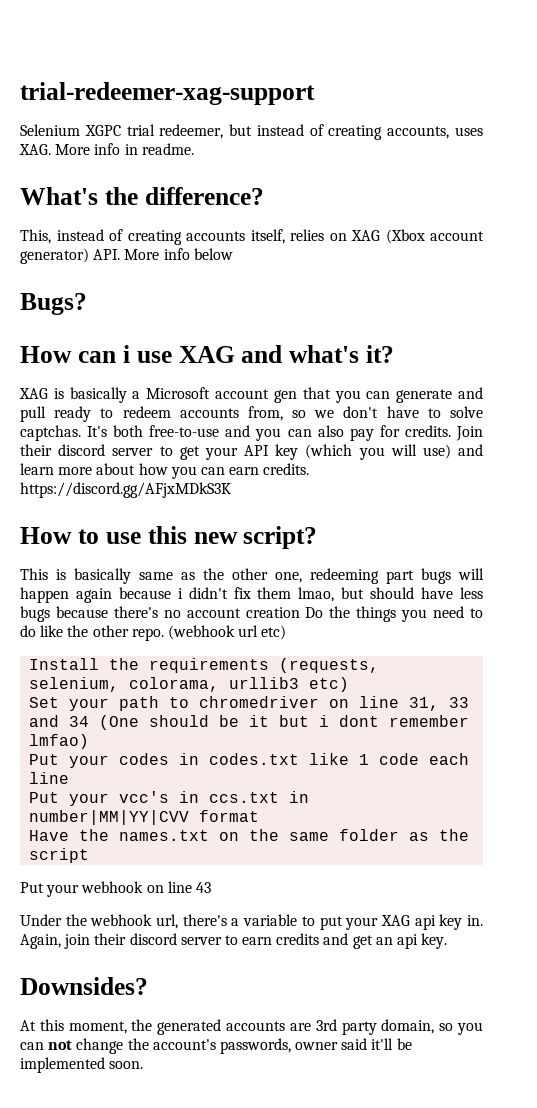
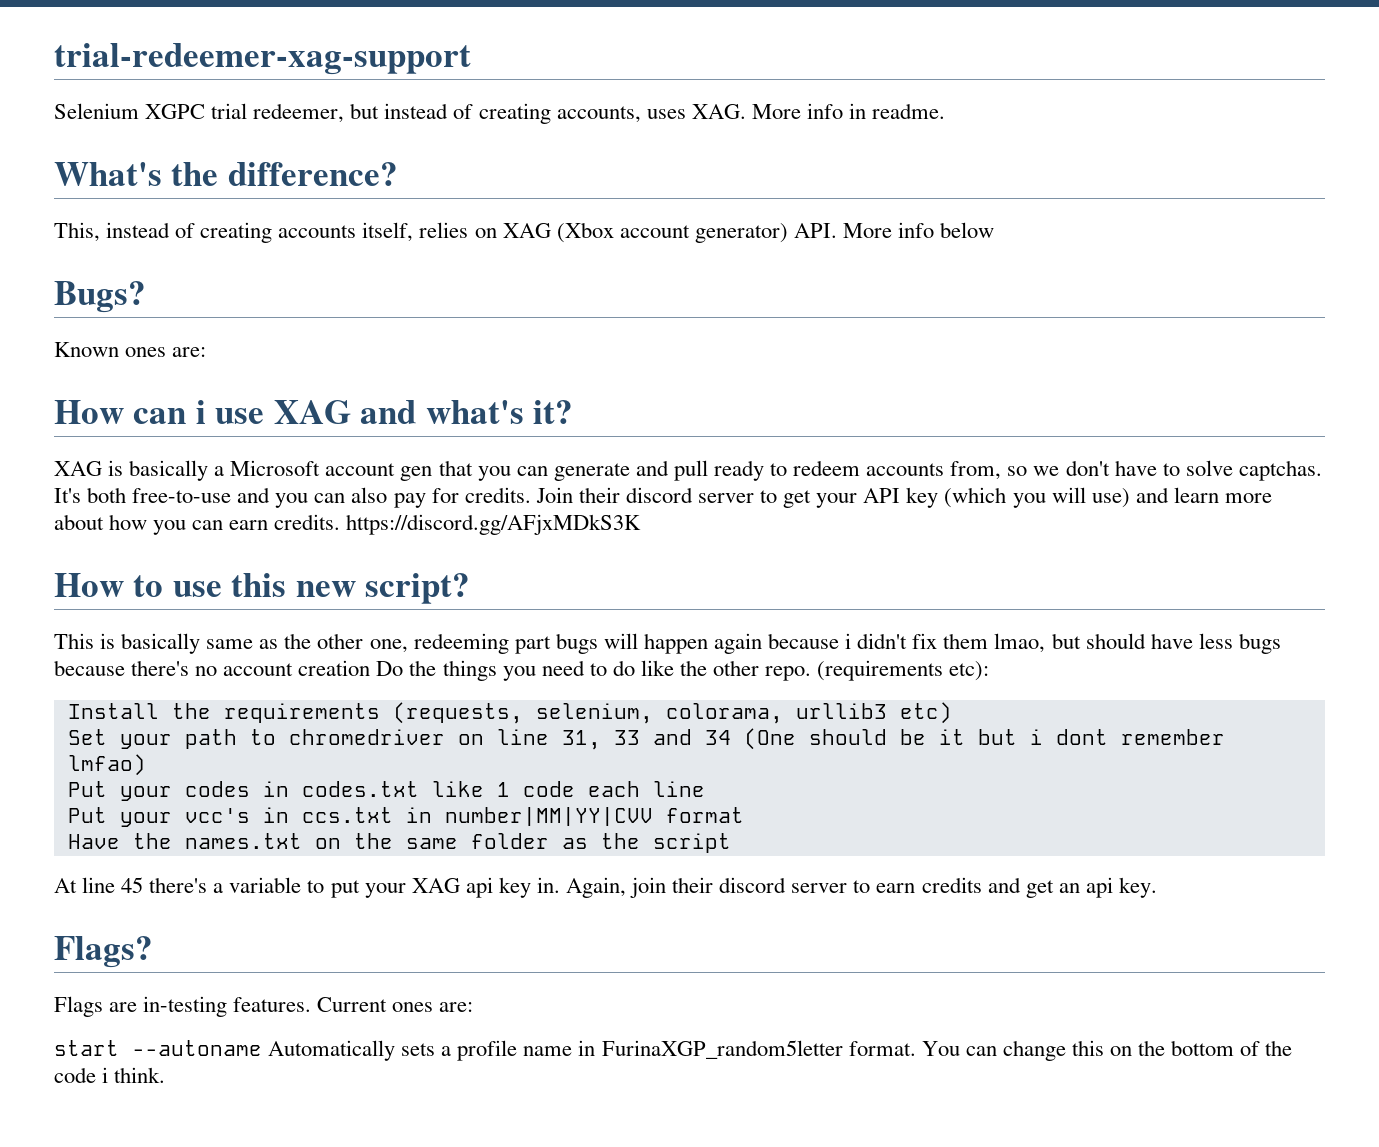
+ Known ones are:
- (webhook url etc)
+ (requirements etc):
- Put your webhook on line 43
- Under the webhook url, there's a variable to put your XAG api key in.
+ At line 45 there's a variable to put your XAG api key in.
- Downsides?
- At this moment, the generated accounts are 3rd party domain, so you can not change the account's passwords, owner said it'll be implemented soon.
+ Flags?
+ Flags are in-testing features. Current ones are:
+ start --autoname Automatically sets a profile name in FurinaXGP_random5letter format. You can change this on the bottom of the code i think.

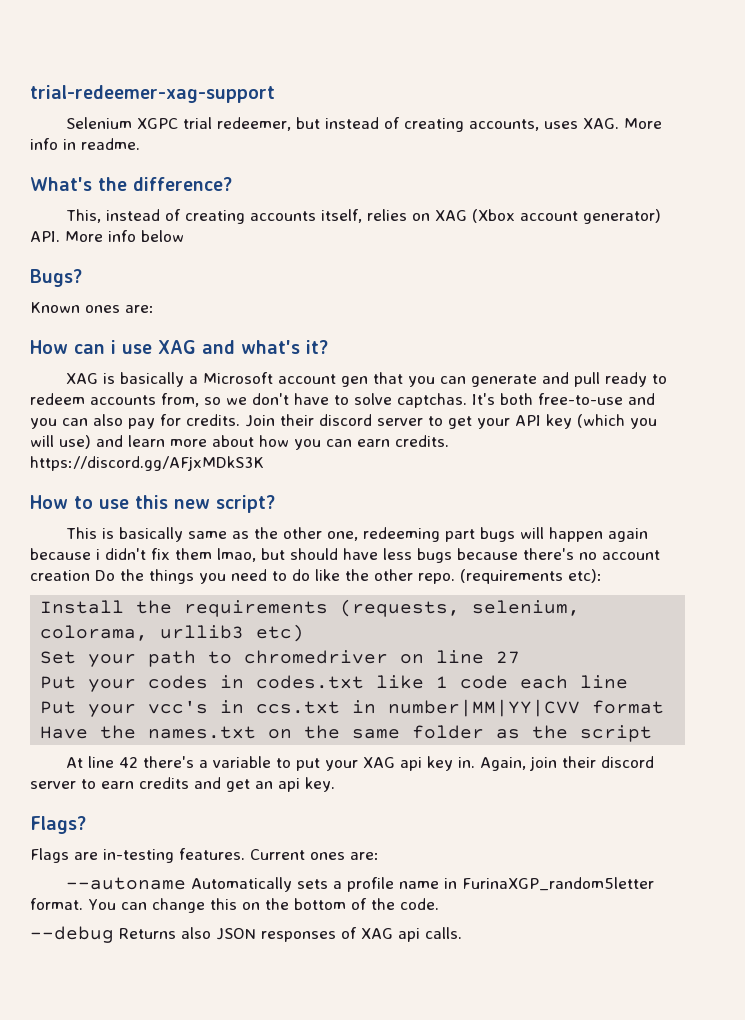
- Set your path to chromedriver on line 31, 33 and 34 (One should be it but i dont remember lmfao)
+ Set your path to chromedriver on line 27
- At line 45 there's a variable to put your XAG api key in.
+ At line 42 there's a variable to put your XAG api key in.
- start --autoname Automatically sets a profile name in FurinaXGP_random5letter format.
+ --autoname Automatically sets a profile name in FurinaXGP_random5letter format.
- You can change this on the bottom of the code i think.
+ You can change this on the bottom of the code.
+ --debug Returns also JSON responses of XAG api calls.

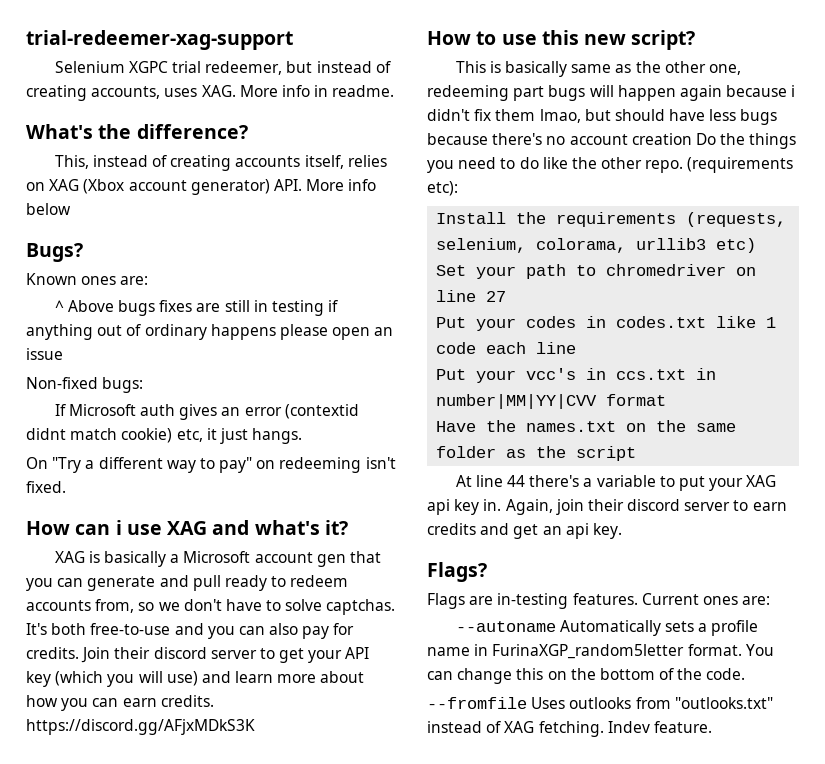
+ ^ Above bugs fixes are still in testing if anything out of ordinary happens please open an issue
+ Non-fixed bugs:
+ If Microsoft auth gives an error (contextid didnt match cookie) etc, it just hangs.
+ On "Try a different way to pay" on redeeming isn't fixed.
- At line 42 there's a variable to put your XAG api key in.
+ At line 44 there's a variable to put your XAG api key in.
- --debug Returns also JSON responses of XAG api calls.
+ --fromfile Uses outlooks from "outlooks.txt" instead of XAG fetching. Indev feature.

